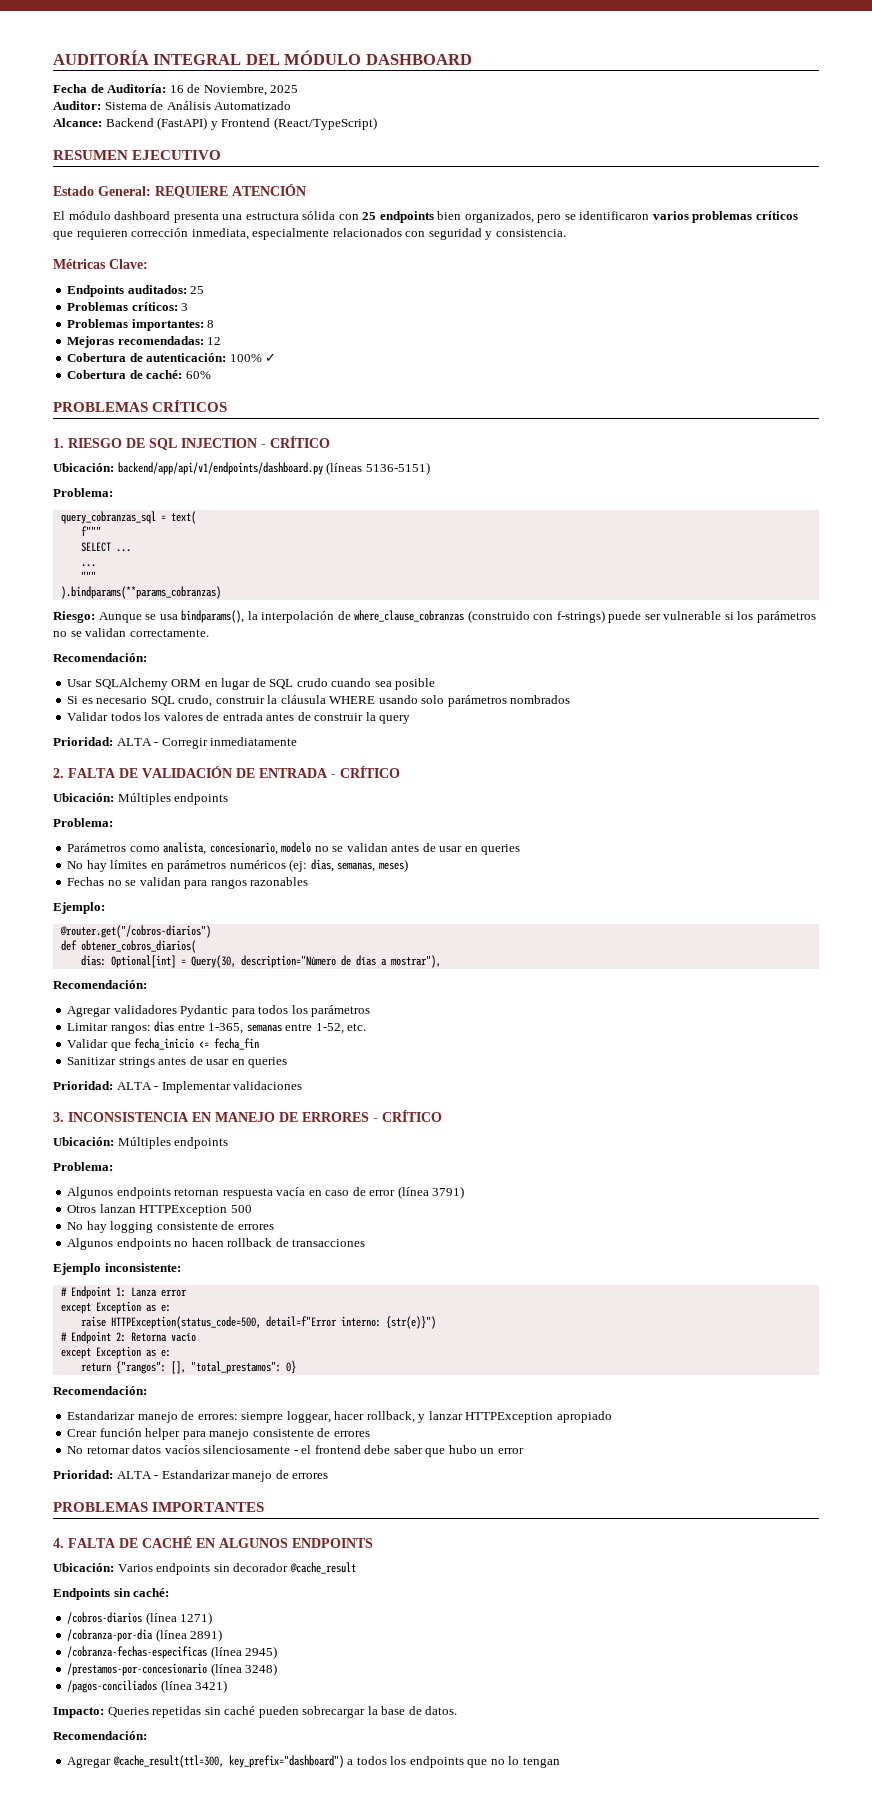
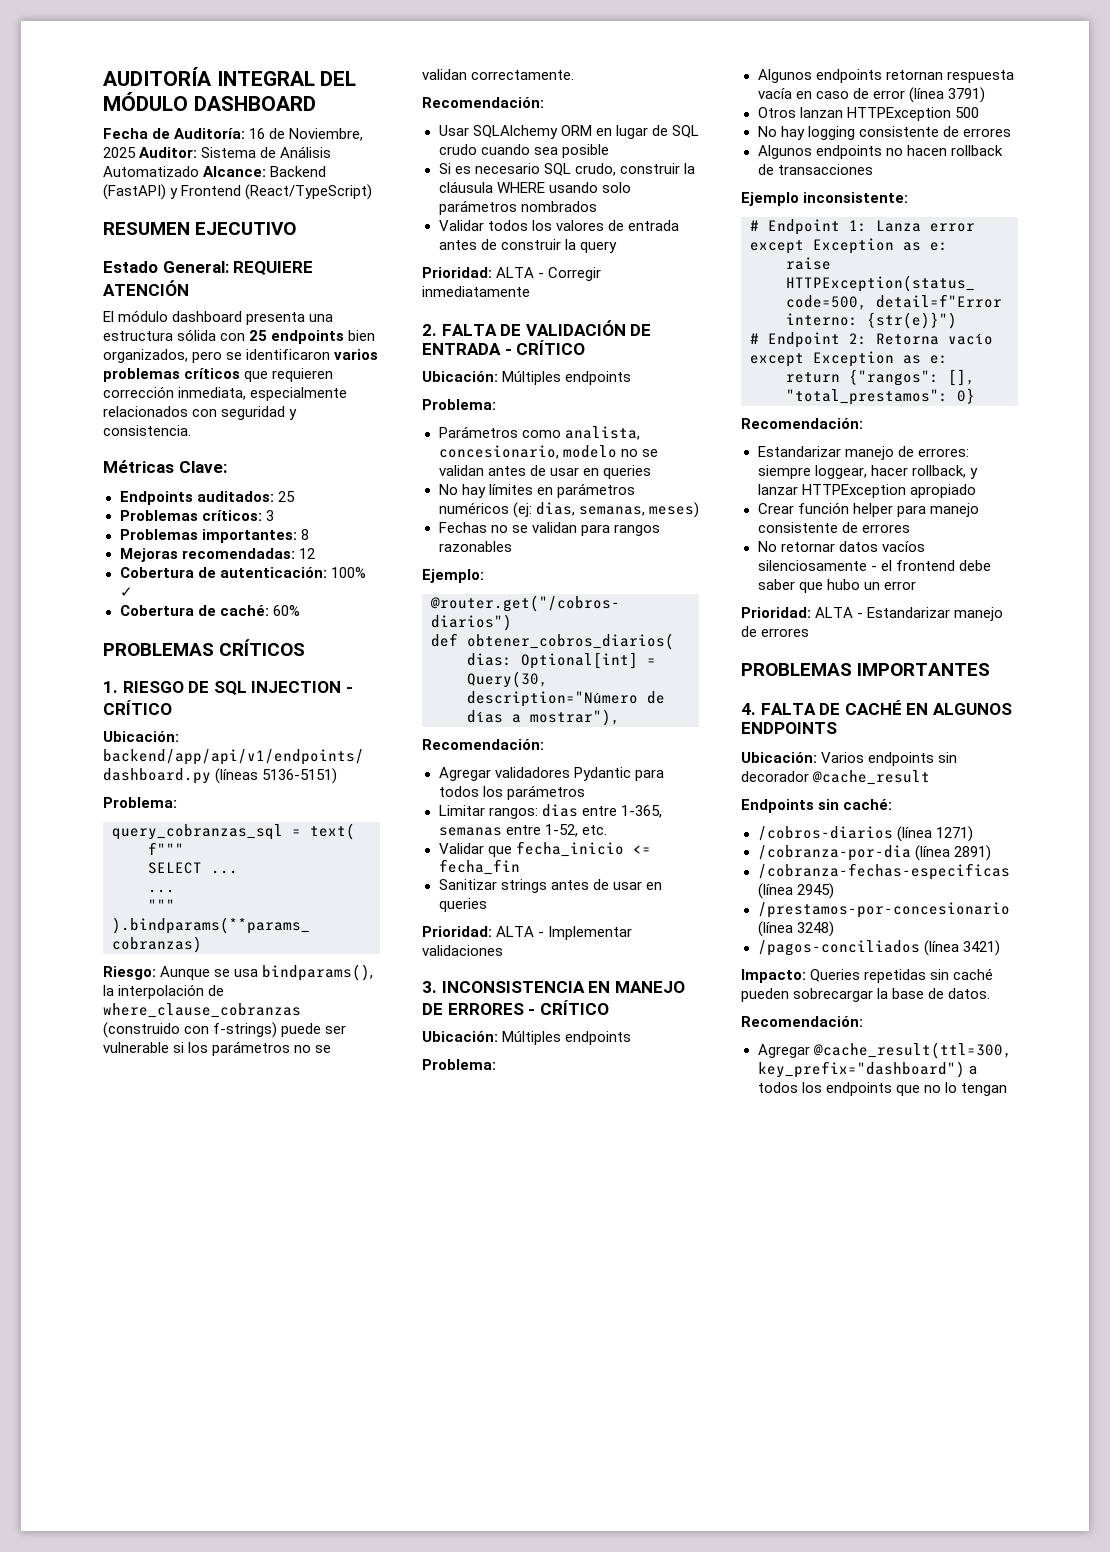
- Fecha de Auditoría: 16 de Noviembre, 2025
- Auditor: Sistema de Análisis Automatizado
- Alcance: Backend (FastAPI) y Frontend (React/TypeScript)
+ Fecha de Auditoría: 16 de Noviembre, 2025 Auditor: Sistema de Análisis Automatizado Alcance: Backend (FastAPI) y Frontend (React/TypeScript)

